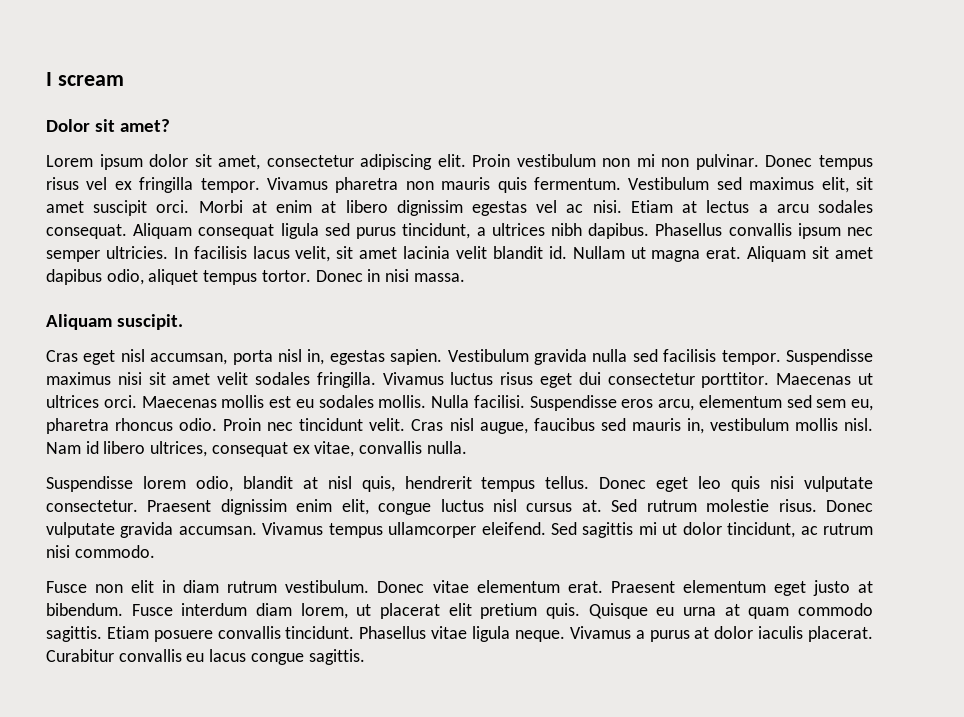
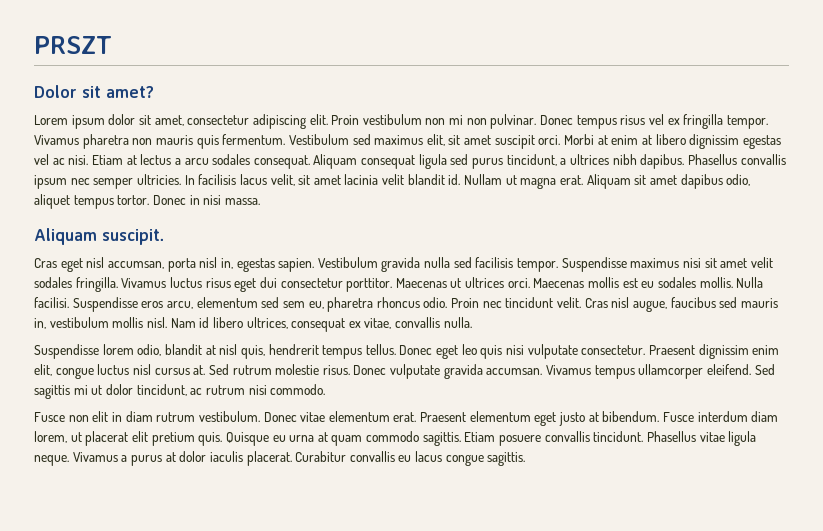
- I scream
+ PRSZT

